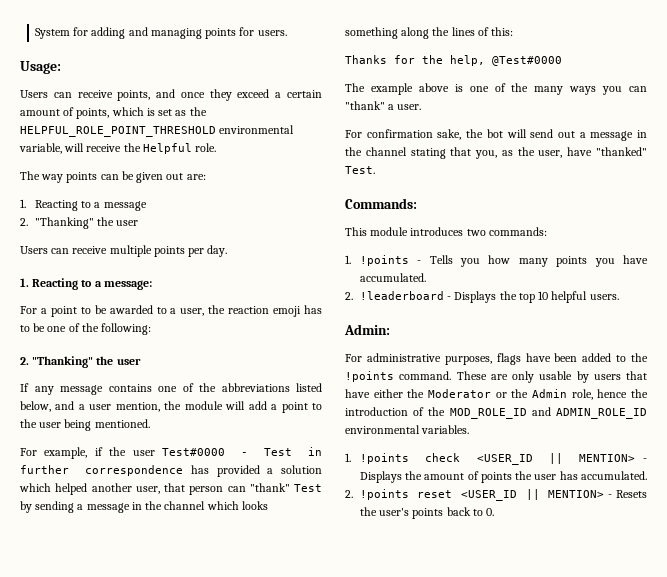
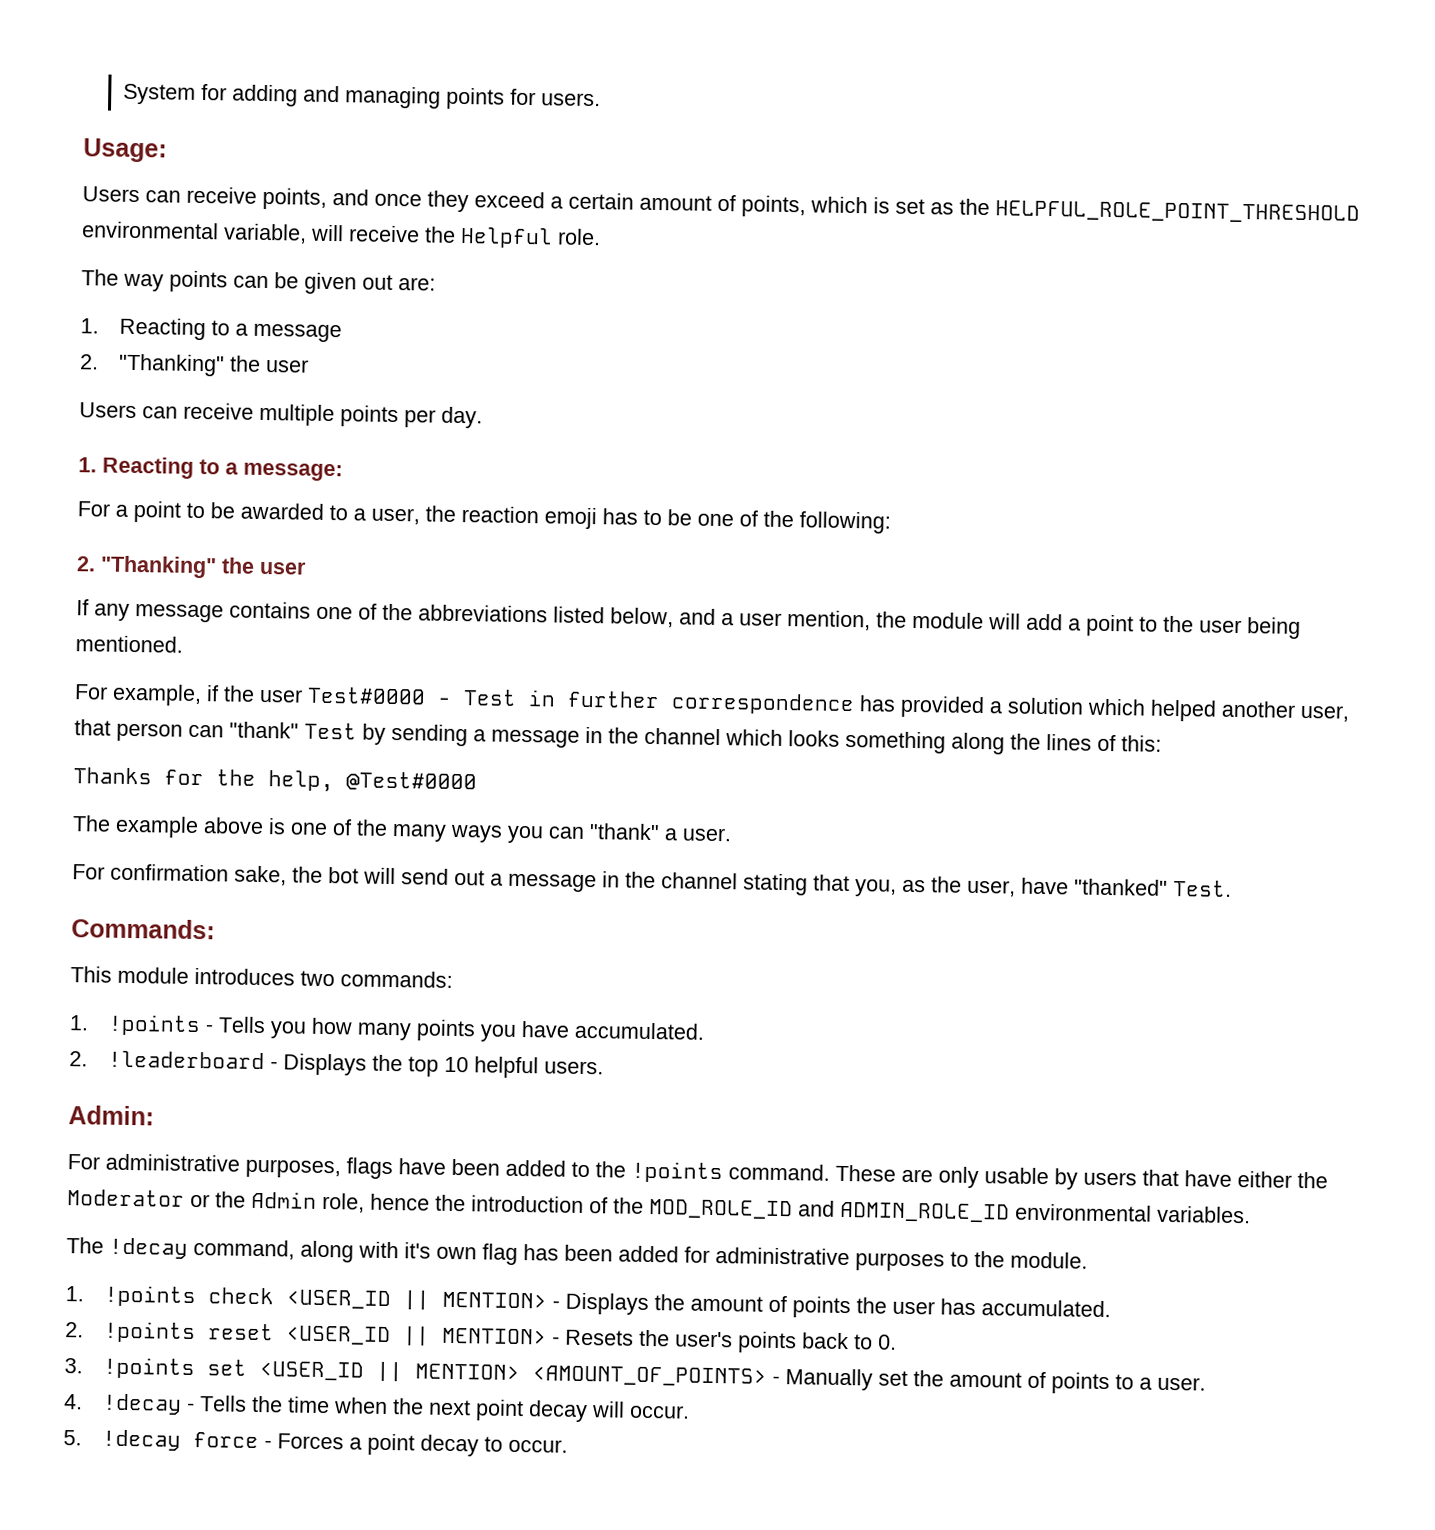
+ The !decay command, along with it's own flag has been added for administrative purposes to the module.
+ 3. !points set <USER_ID || MENTION> <AMOUNT_OF_POINTS> - Manually set the amount of points to a user.
+ 4. !decay - Tells the time when the next point decay will occur.
+ 5. !decay force - Forces a point decay to occur.

